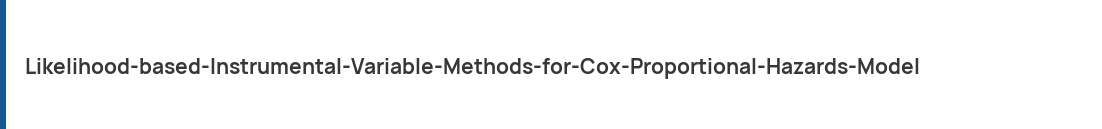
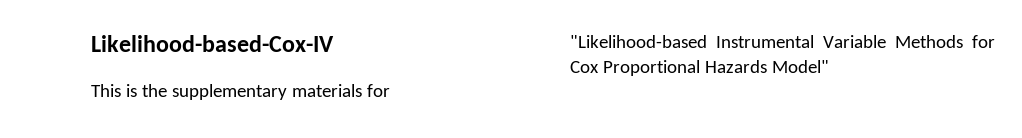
- Likelihood-based-Instrumental-Variable-Methods-for-Cox-Proportional-Hazards-Model
+ Likelihood-based-Cox-IV
+ This is the supplementary materials for "Likelihood-based Instrumental Variable Methods for Cox Proportional Hazards Model"

